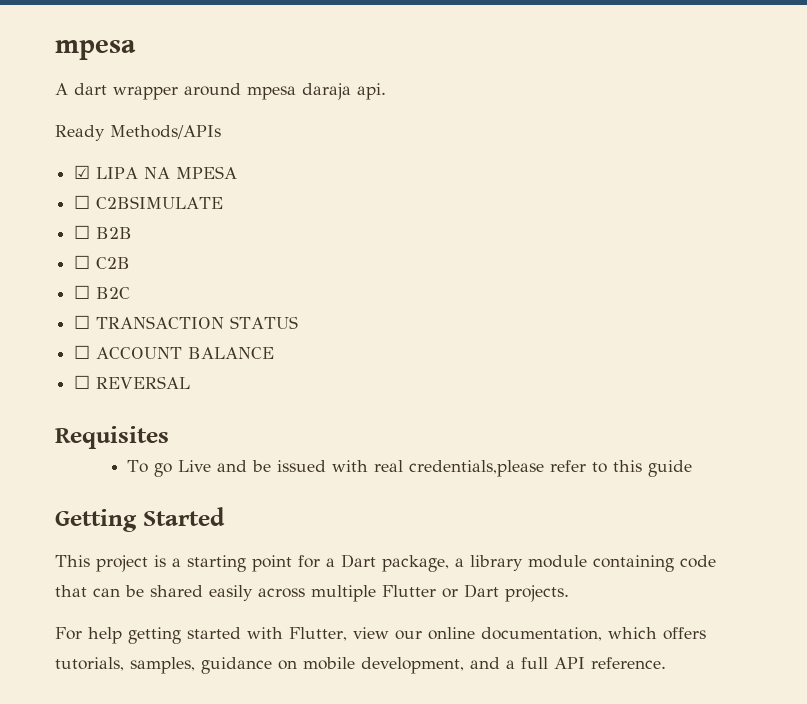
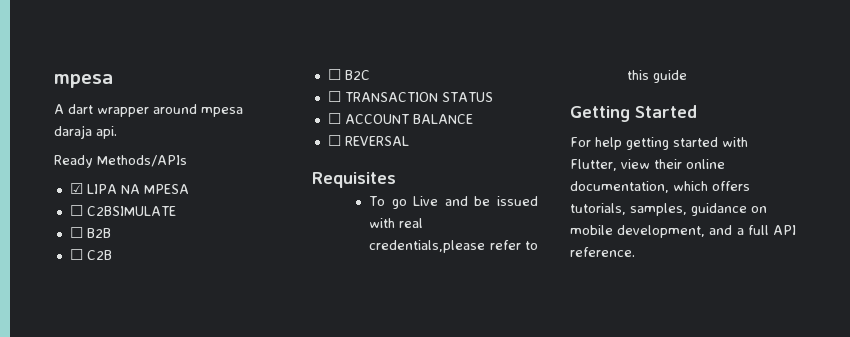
- This project is a starting point for a Dart package, a library module containing code that can be shared easily across multiple Flutter or Dart projects.
- For help getting started with Flutter, view our online documentation, which offers tutorials, samples, guidance on mobile development, and a full API reference.
+ For help getting started with Flutter, view their online documentation, which offers tutorials, samples, guidance on mobile development, and a full API reference.

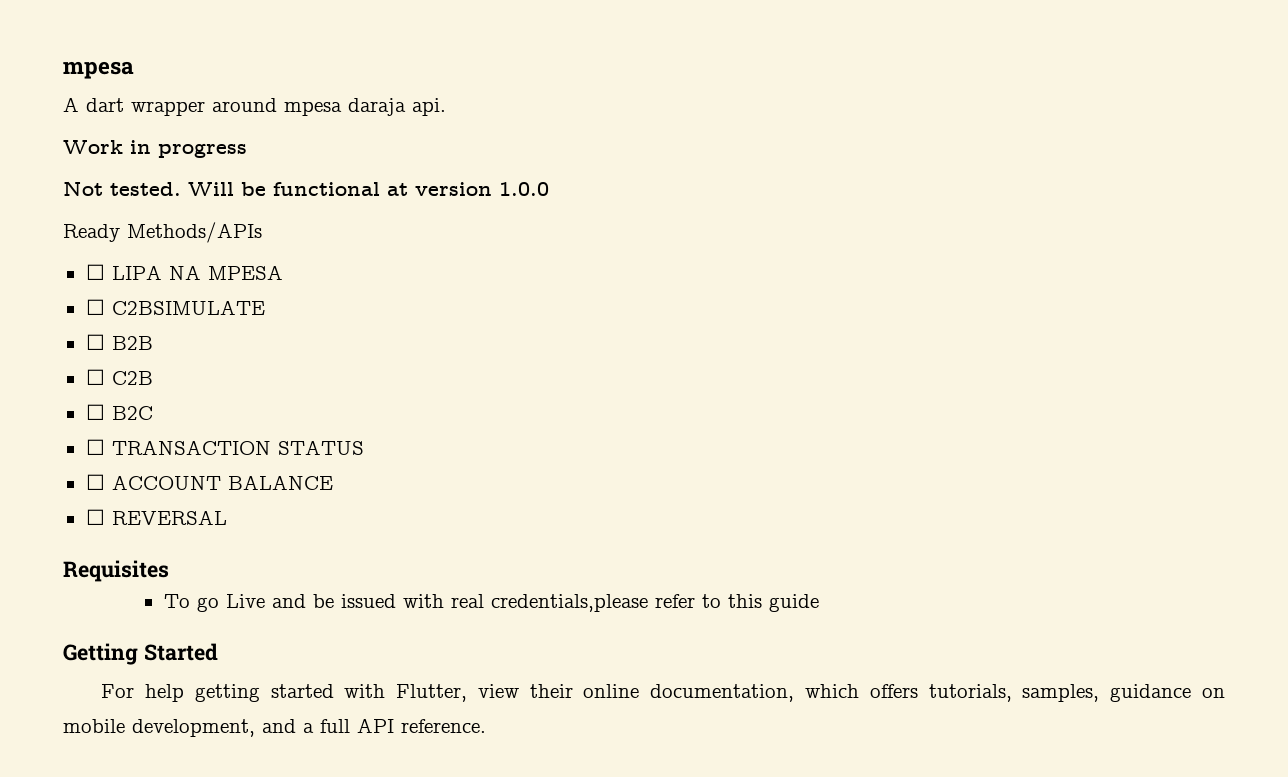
+ Work in progress
+ Not tested. Will be functional at version 1.0.0
- ☑ LIPA NA MPESA
+ ☐ LIPA NA MPESA

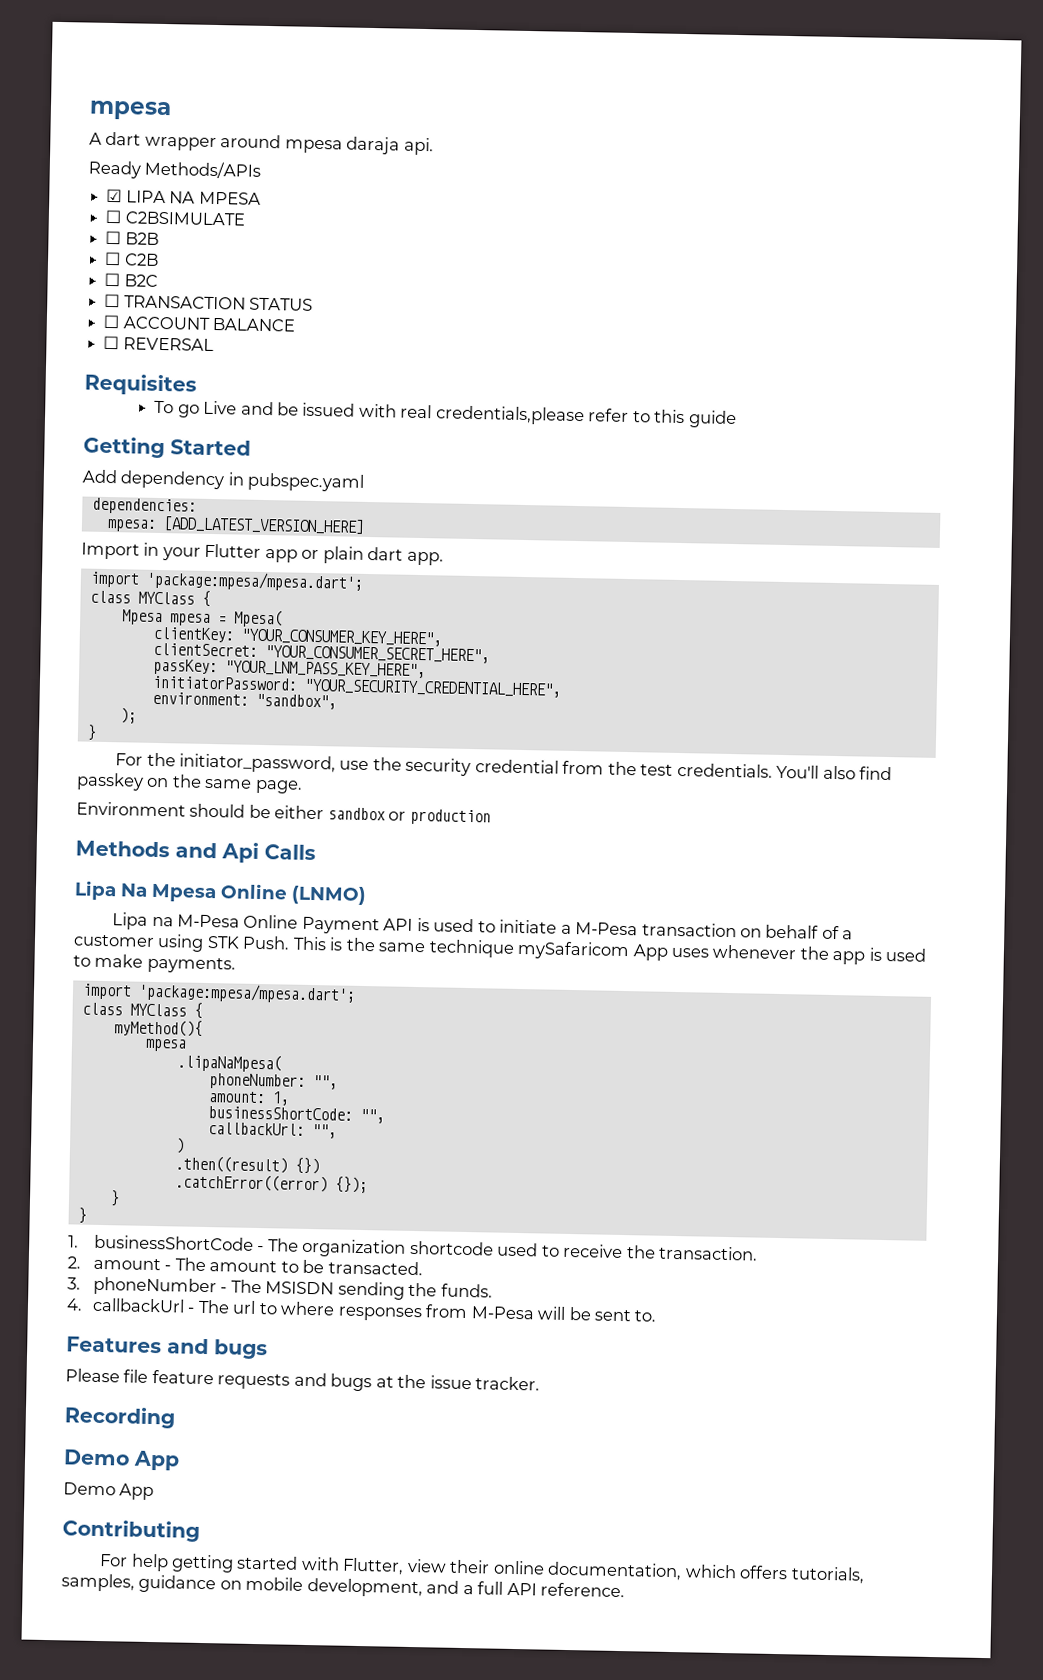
- Work in progress
- Not tested. Will be functional at version 1.0.0
- ☐ LIPA NA MPESA
+ ☑ LIPA NA MPESA
+ Add dependency in pubspec.yaml
+ dependencies:
+ mpesa: [ADD_LATEST_VERSION_HERE]
+ Import in your Flutter app or plain dart app.
+ import 'package:mpesa/mpesa.dart';
+ class MYClass {
+ Mpesa mpesa = Mpesa(
+ clientKey: "YOUR_CONSUMER_KEY_HERE",
+ clientSecret: "YOUR_CONSUMER_SECRET_HERE",
+ passKey: "YOUR_LNM_PASS_KEY_HERE",
+ initiatorPassword: "YOUR_SECURITY_CREDENTIAL_HERE",
+ environment: "sandbox",
+ );
+ }
+ For the initiator_password, use the security credential from the test credentials. You'll also find passkey on the same page.
+ Environment should be either sandbox or production
+ Methods and Api Calls
+ Lipa Na Mpesa Online (LNMO)
+ Lipa na M-Pesa Online Payment API is used to initiate a M-Pesa transaction on behalf of a customer using STK Push. This is the same technique mySafaricom App uses whenever the app is used to make payments.
+ import 'package:mpesa/mpesa.dart';
+ class MYClass {
+ myMethod(){
+ mpesa
+ .lipaNaMpesa(
+ phoneNumber: "",
+ amount: 1,
+ businessShortCode: "",
+ callbackUrl: "",
+ )
+ .then((result) {})
+ .catchError((error) {});
+ }
+ }
+ 1. businessShortCode - The organization shortcode used to receive the transaction.
+ 2. amount - The amount to be transacted.
+ 3. phoneNumber - The MSISDN sending the funds.
+ 4. callbackUrl - The url to where responses from M-Pesa will be sent to.
+ Features and bugs
+ Please file feature requests and bugs at the issue tracker.
+ Recording
+ Demo App
+ Demo App
+ Contributing

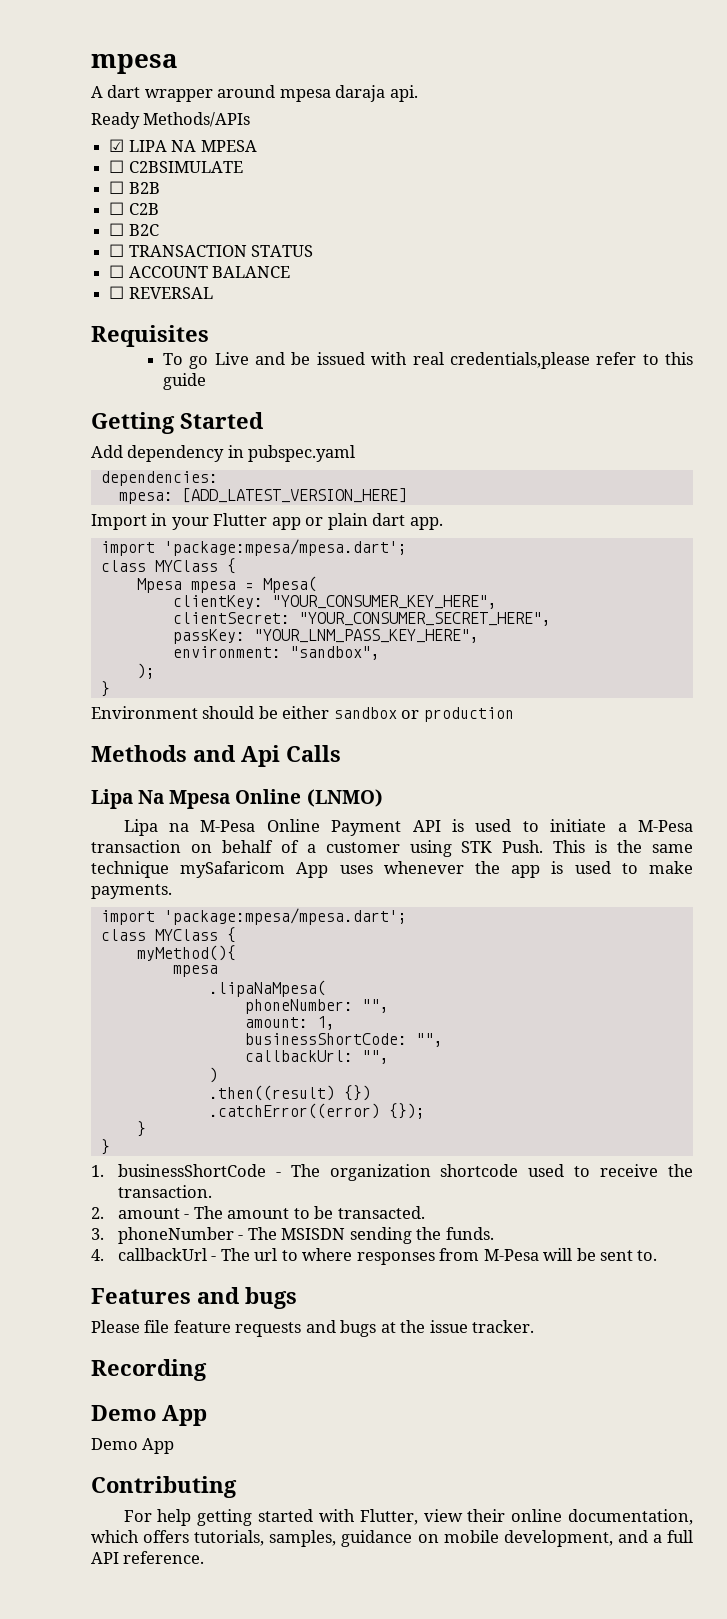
- initiatorPassword: "YOUR_SECURITY_CREDENTIAL_HERE",
- For the initiator_password, use the security credential from the test credentials. You'll also find passkey on the same page.

